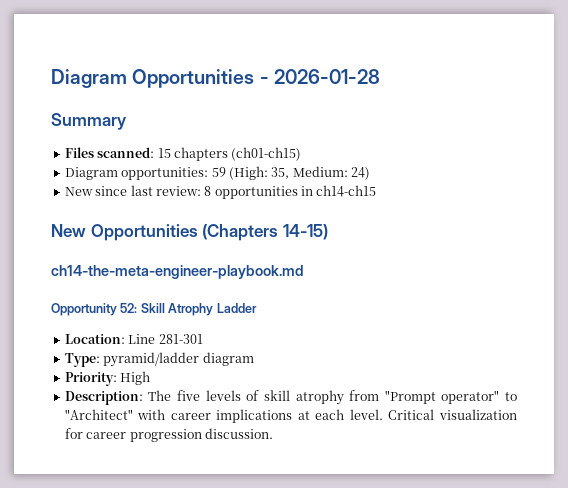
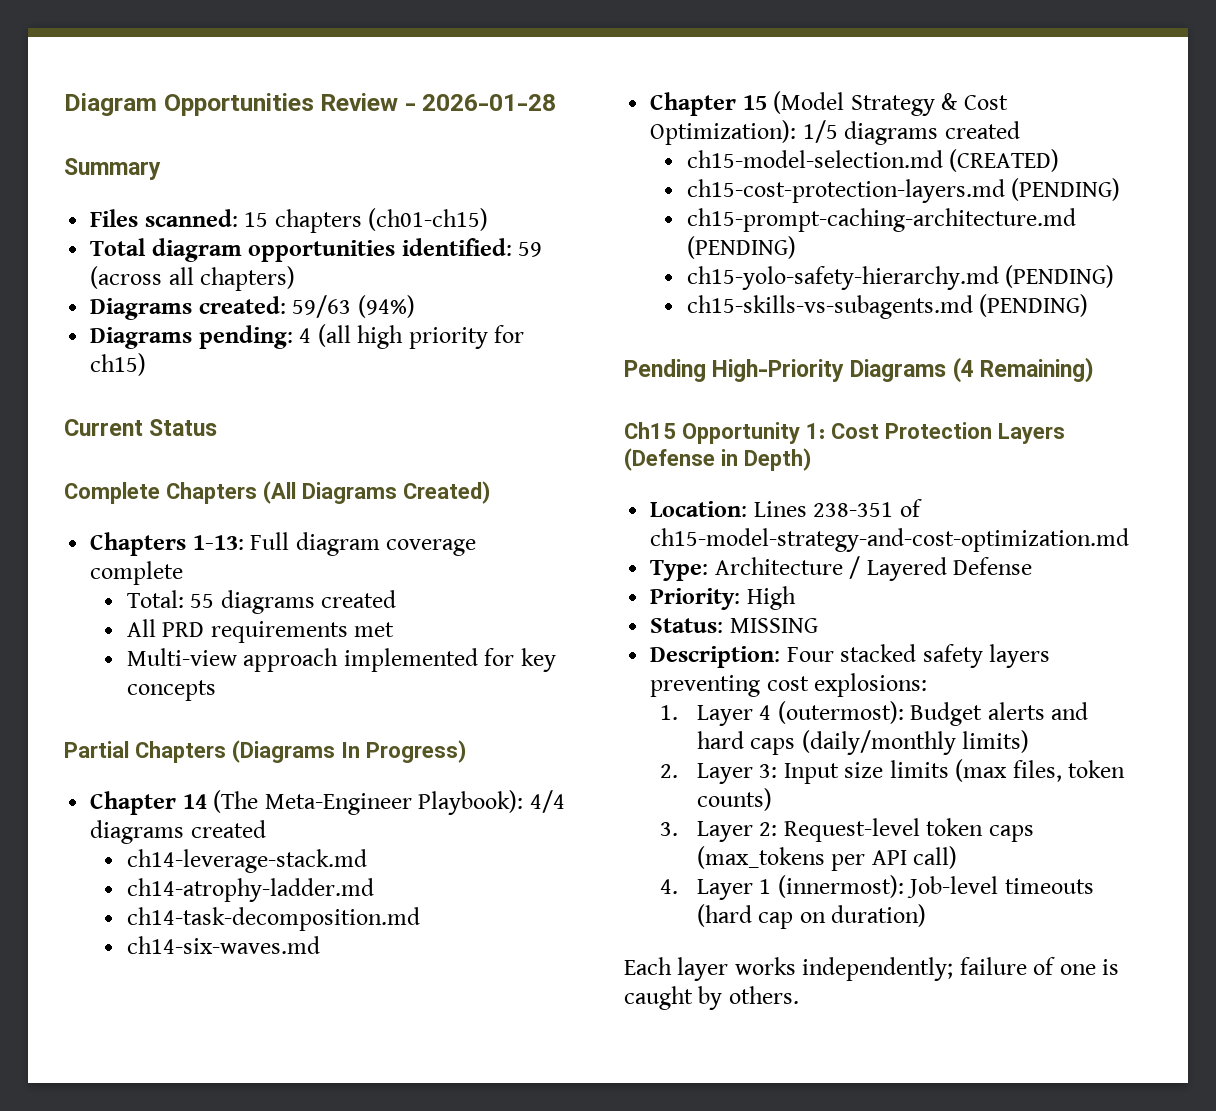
- Diagram Opportunities - 2026-01-28
+ Diagram Opportunities Review - 2026-01-28
- Diagram opportunities: 59 (High: 35, Medium: 24)
- New since last review: 8 opportunities in ch14-ch15
- New Opportunities (Chapters 14-15)
- ch14-the-meta-engineer-playbook.md
- Opportunity 52: Skill Atrophy Ladder
- Location: Line 281-301
- Type: pyramid/ladder diagram
+ Total diagram opportunities identified: 59 (across all chapters)
+ Diagrams created: 59/63 (94%)
+ Diagrams pending: 4 (all high priority for ch15)
+ Current Status
+ Complete Chapters (All Diagrams Created)
+ Chapters 1-13: Full diagram coverage complete
+ Total: 55 diagrams created
+ All PRD requirements met
+ Multi-view approach implemented for key concepts
+ Partial Chapters (Diagrams In Progress)
+ Chapter 14 (The Meta-Engineer Playbook): 4/4 diagrams created
+ ch14-leverage-stack.md
+ ch14-atrophy-ladder.md
+ ch14-task-decomposition.md
+ ch14-six-waves.md
+ Chapter 15 (Model Strategy & Cost Optimization): 1/5 diagrams created
+ ch15-model-selection.md (CREATED)
+ ch15-cost-protection-layers.md (PENDING)
+ ch15-prompt-caching-architecture.md (PENDING)
+ ch15-yolo-safety-hierarchy.md (PENDING)
+ ch15-skills-vs-subagents.md (PENDING)
+ Pending High-Priority Diagrams (4 Remaining)
+ Ch15 Opportunity 1: Cost Protection Layers (Defense in Depth)
+ Location: Lines 238-351 of ch15-model-strategy-and-cost-optimization.md
+ Type: Architecture / Layered Defense
+ Status: MISSING
- Description: The five levels of skill atrophy from "Prompt operator" to "Architect" with career implications at each level. Critical visualization for career progression discussion.
+ Description: Four stacked safety layers preventing cost explosions:
+ 1. Layer 4 (outermost): Budget alerts and hard caps (daily/monthly limits)
+ 2. Layer 3: Input size limits (max files, token counts)
+ 3. Layer 2: Request-level token caps (max_tokens per API call)
+ 4. Layer 1 (innermost): Job-level timeouts (hard cap on duration)
+ Each layer works independently; failure of one is caught by others.

